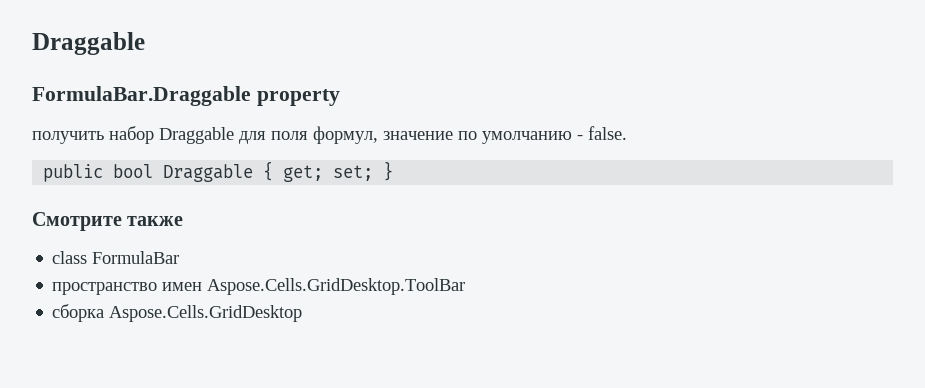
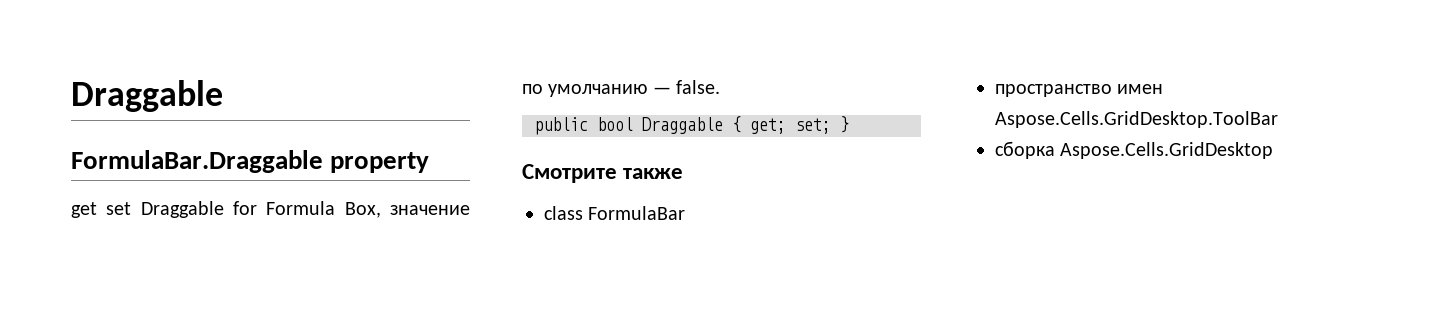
- получить набор Draggable для поля формул, значение по умолчанию - false.
+ get set Draggable for Formula Box, значение по умолчанию — false.

